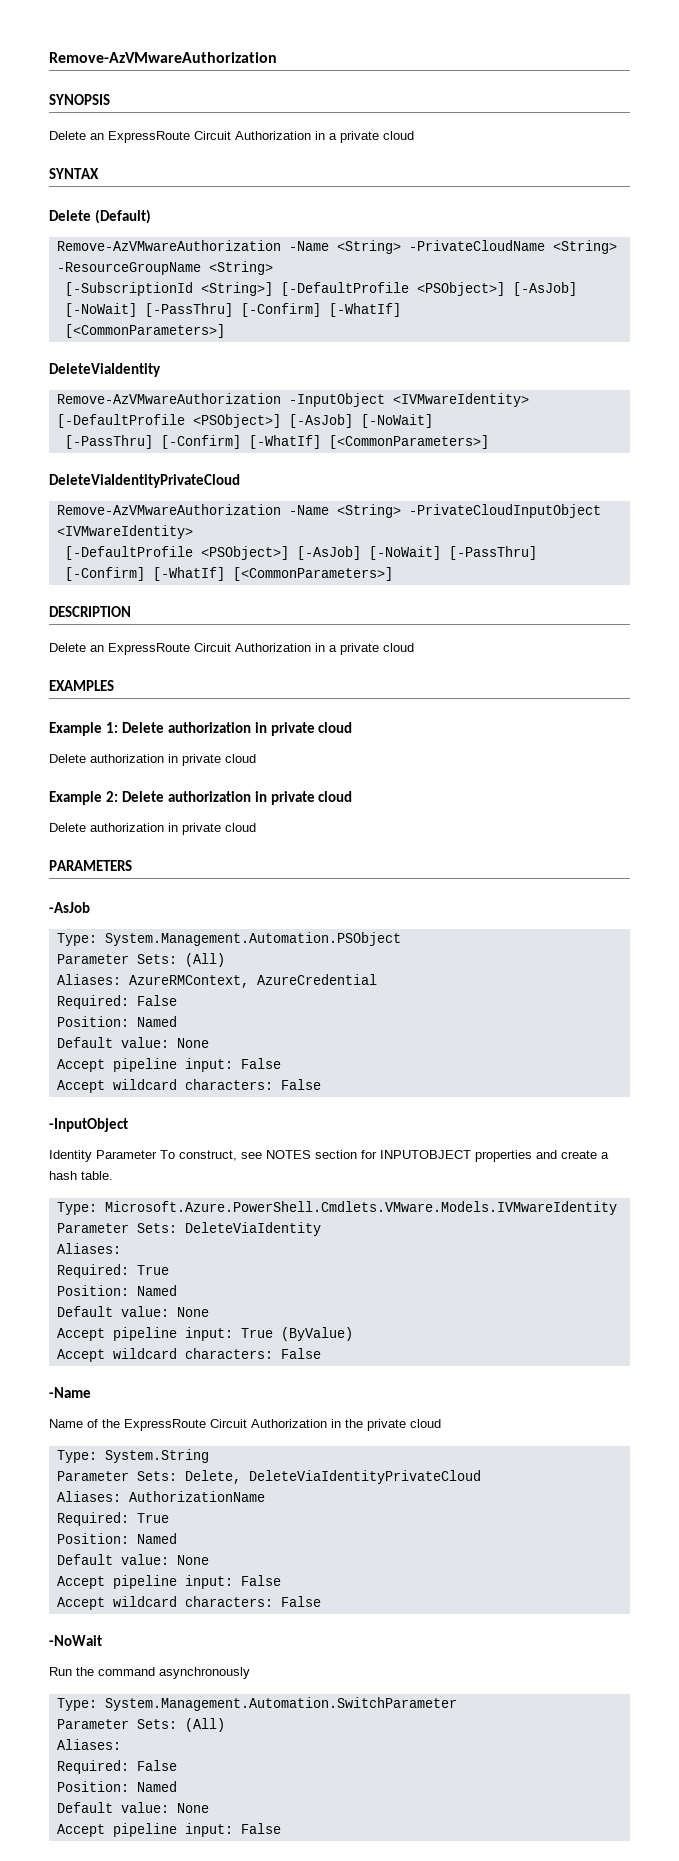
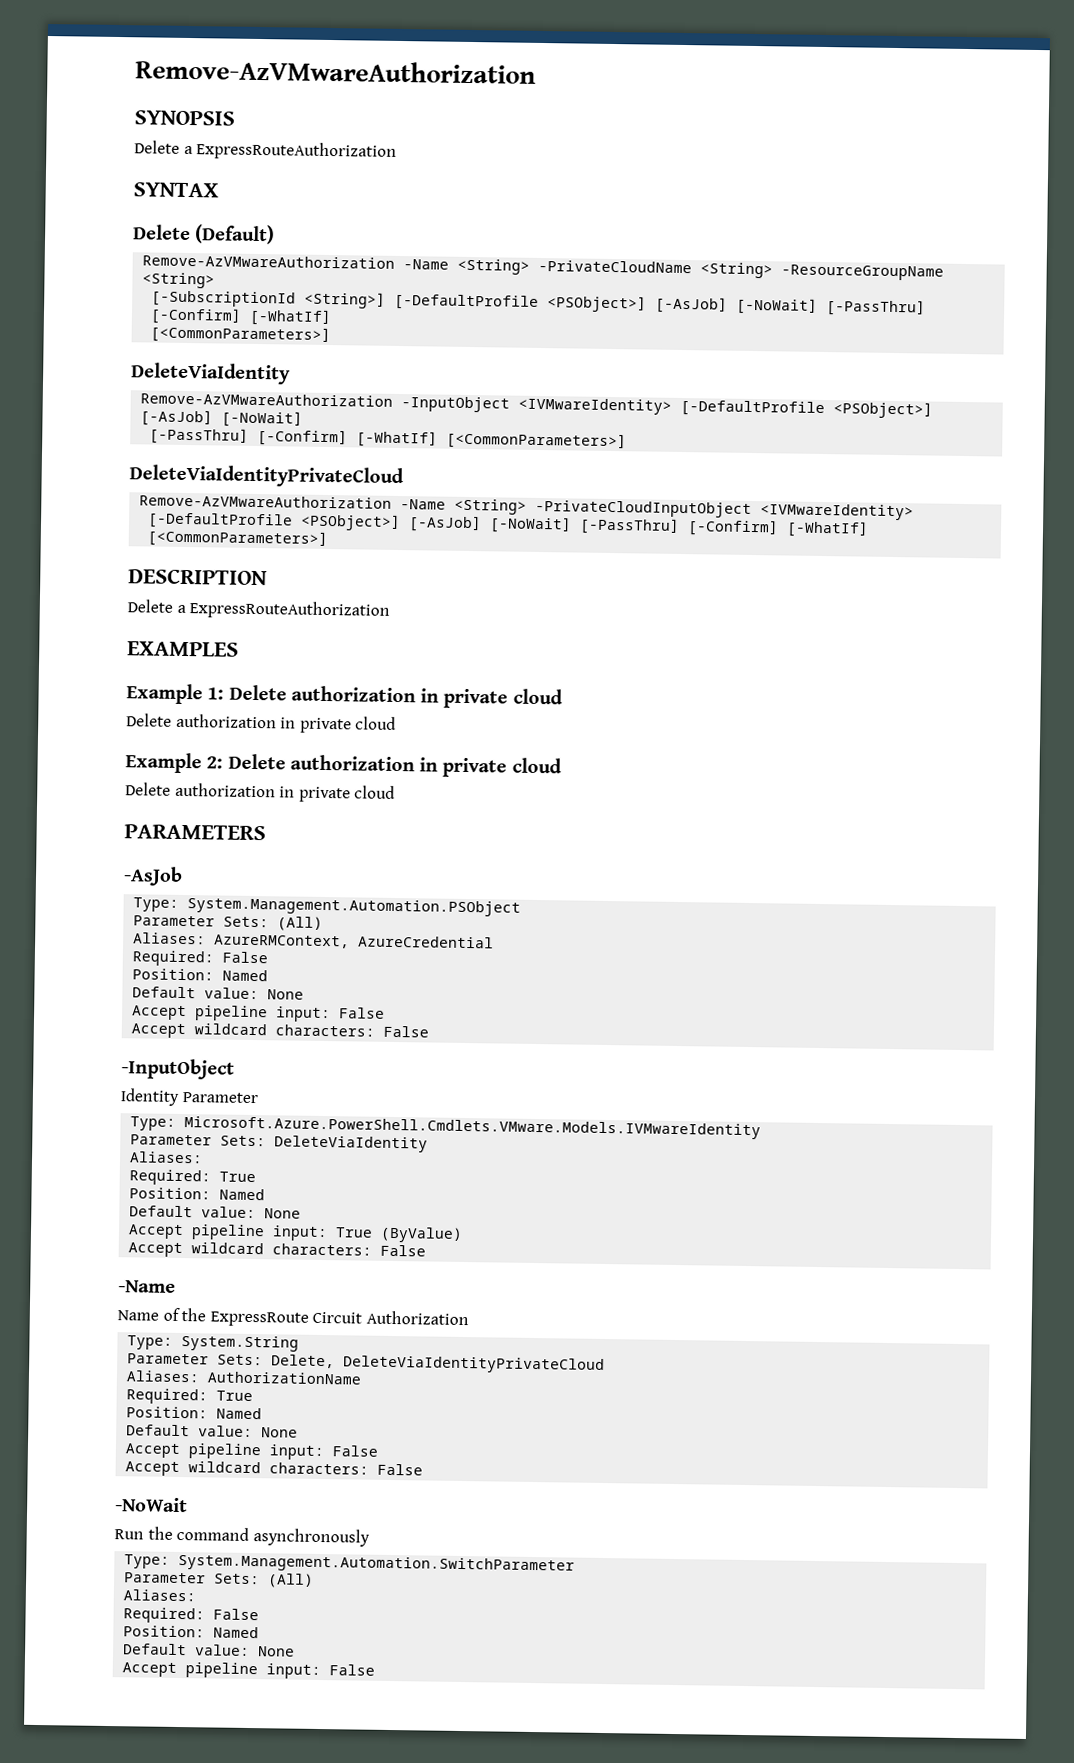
  SYNOPSIS
- Delete an ExpressRoute Circuit Authorization in a private cloud
+ Delete a ExpressRouteAuthorization
  DESCRIPTION
- Delete an ExpressRoute Circuit Authorization in a private cloud
+ Delete a ExpressRouteAuthorization
- Identity Parameter To construct, see NOTES section for INPUTOBJECT properties and create a hash table.
+ Identity Parameter
- Name of the ExpressRoute Circuit Authorization in the private cloud
+ Name of the ExpressRoute Circuit Authorization

